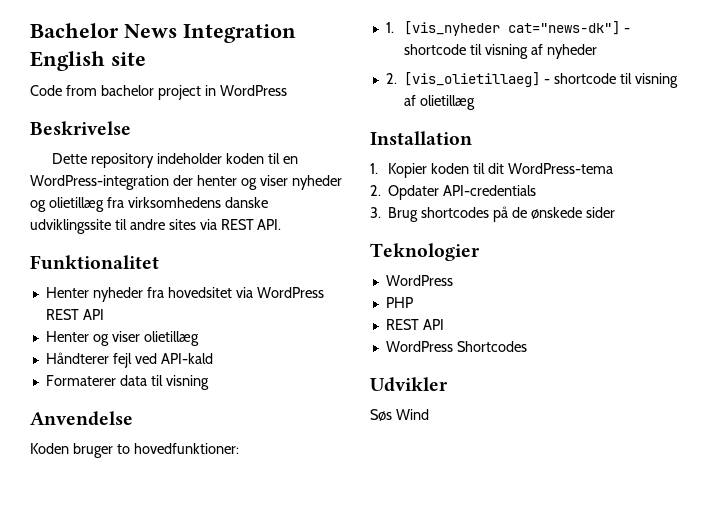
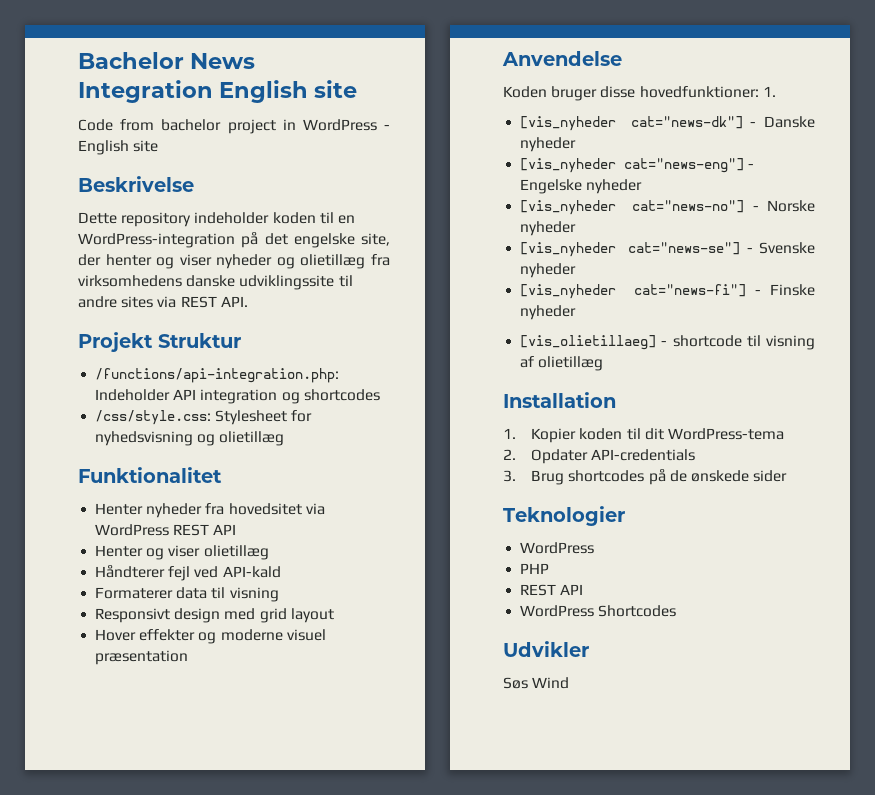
- Code from bachelor project in WordPress
+ Code from bachelor project in WordPress - English site
- Dette repository indeholder koden til en WordPress-integration der henter og viser nyheder og olietillæg fra virksomhedens danske udviklingssite til andre sites via REST API.
+ Dette repository indeholder koden til en WordPress-integration på det engelske site, der henter og viser nyheder og olietillæg fra virksomhedens danske udviklingssite til andre sites via REST API.
+ Projekt Struktur
+ /functions/api-integration.php: Indeholder API integration og shortcodes
+ /css/style.css: Stylesheet for nyhedsvisning og olietillæg
+ Responsivt design med grid layout
+ Hover effekter og moderne visuel præsentation
- Koden bruger to hovedfunktioner:
- 1. [vis_nyheder cat="news-dk"] - shortcode til visning af nyheder
- 2. [vis_olietillaeg] - shortcode til visning af olietillæg
+ Koden bruger disse hovedfunktioner: 1.
+ [vis_nyheder cat="news-dk"] - Danske nyheder
+ [vis_nyheder cat="news-eng"] - Engelske nyheder
+ [vis_nyheder cat="news-no"] - Norske nyheder
+ [vis_nyheder cat="news-se"] - Svenske nyheder
+ [vis_nyheder cat="news-fi"] - Finske nyheder
+ [vis_olietillaeg] - shortcode til visning af olietillæg

